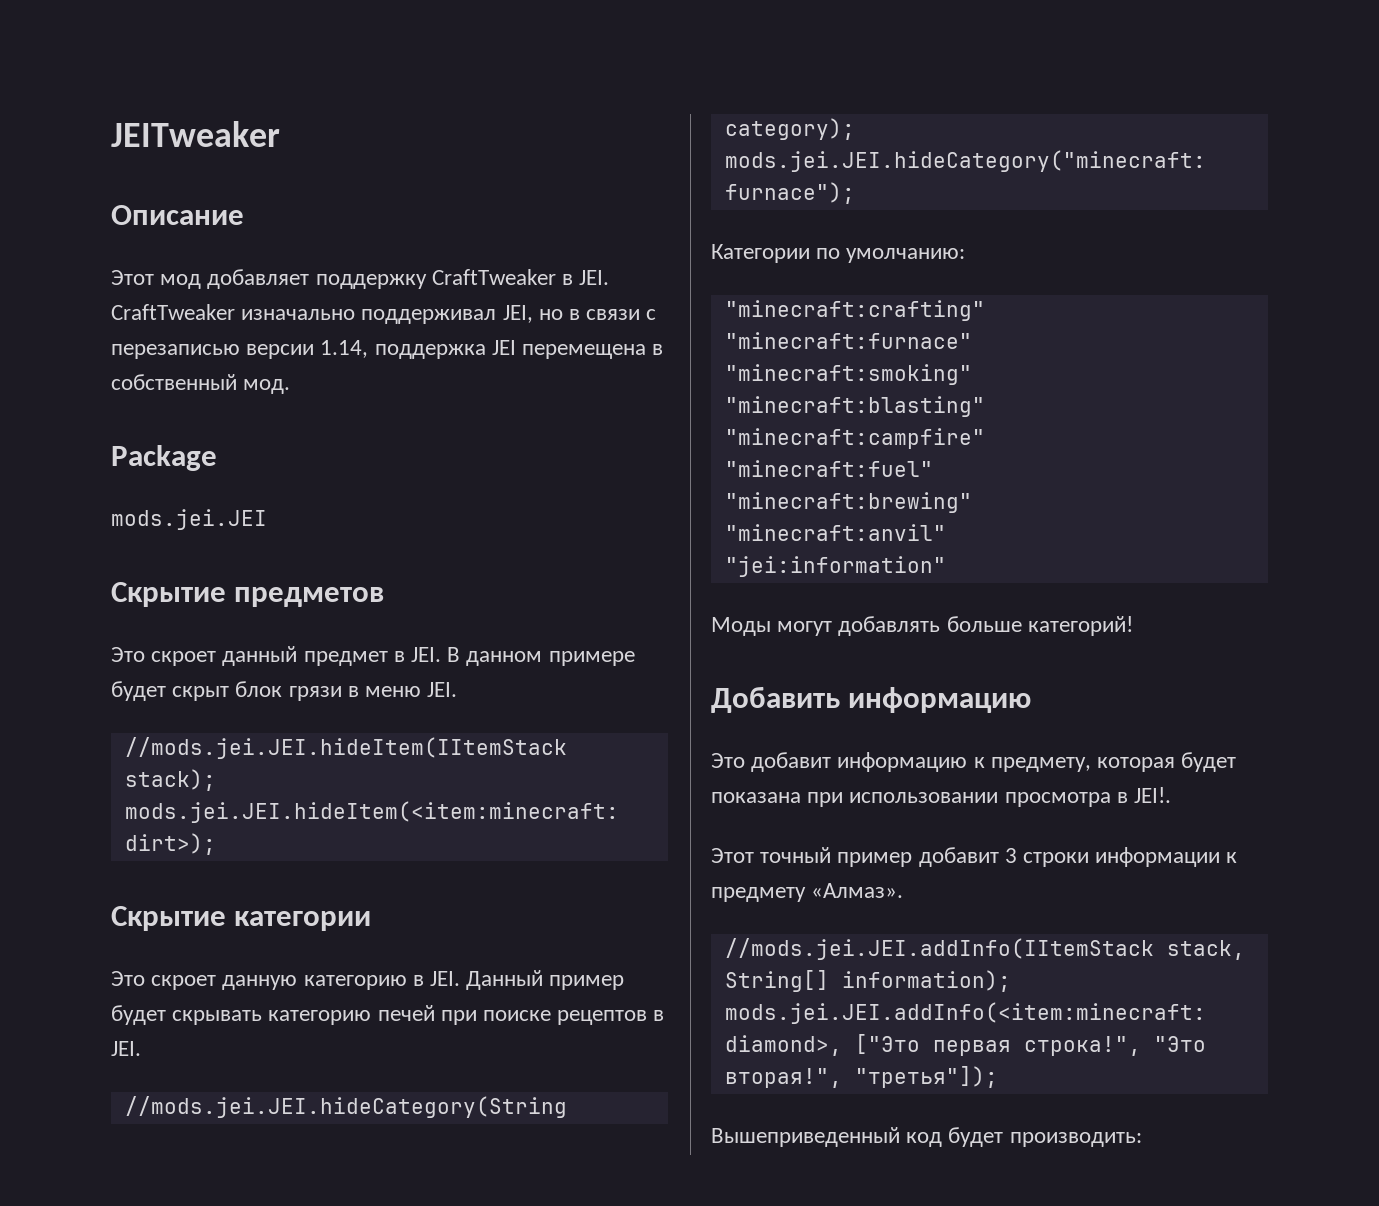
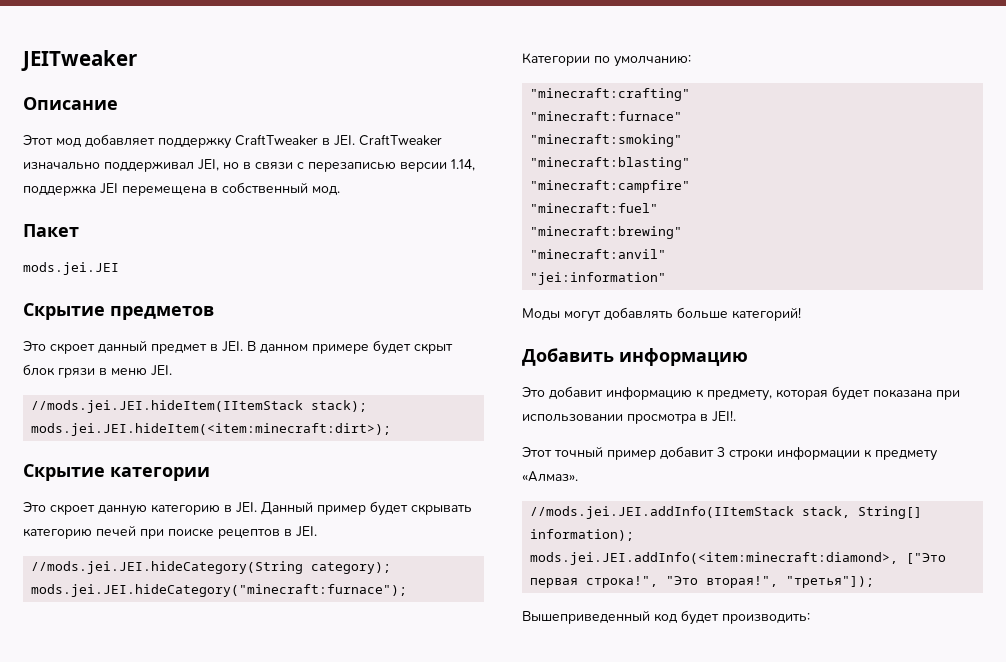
- Package
+ Пакет

